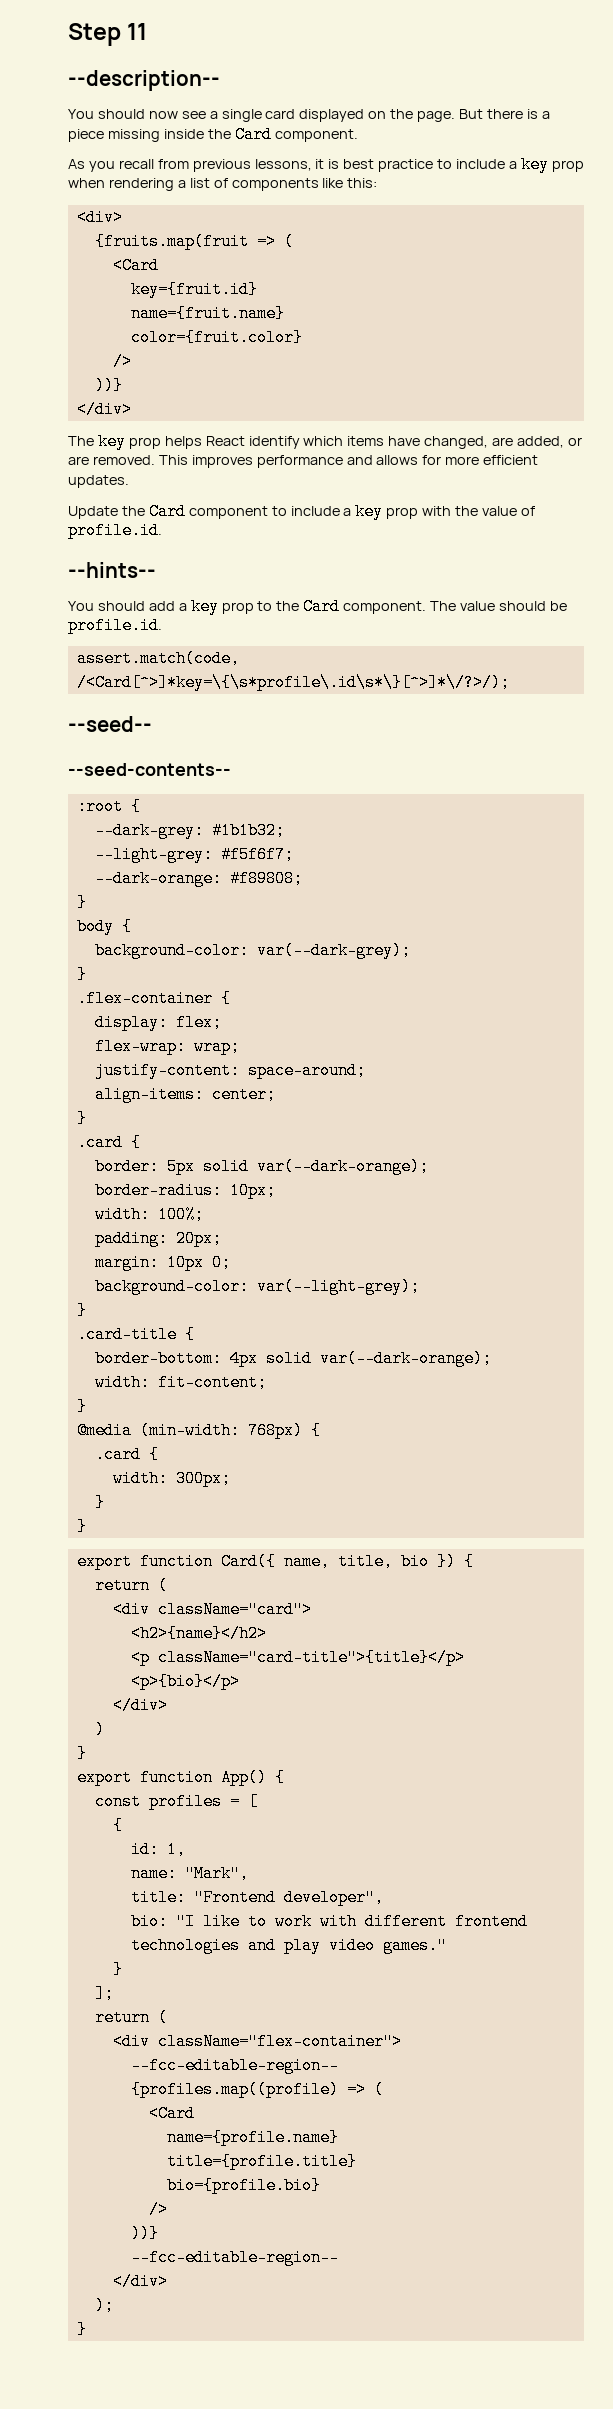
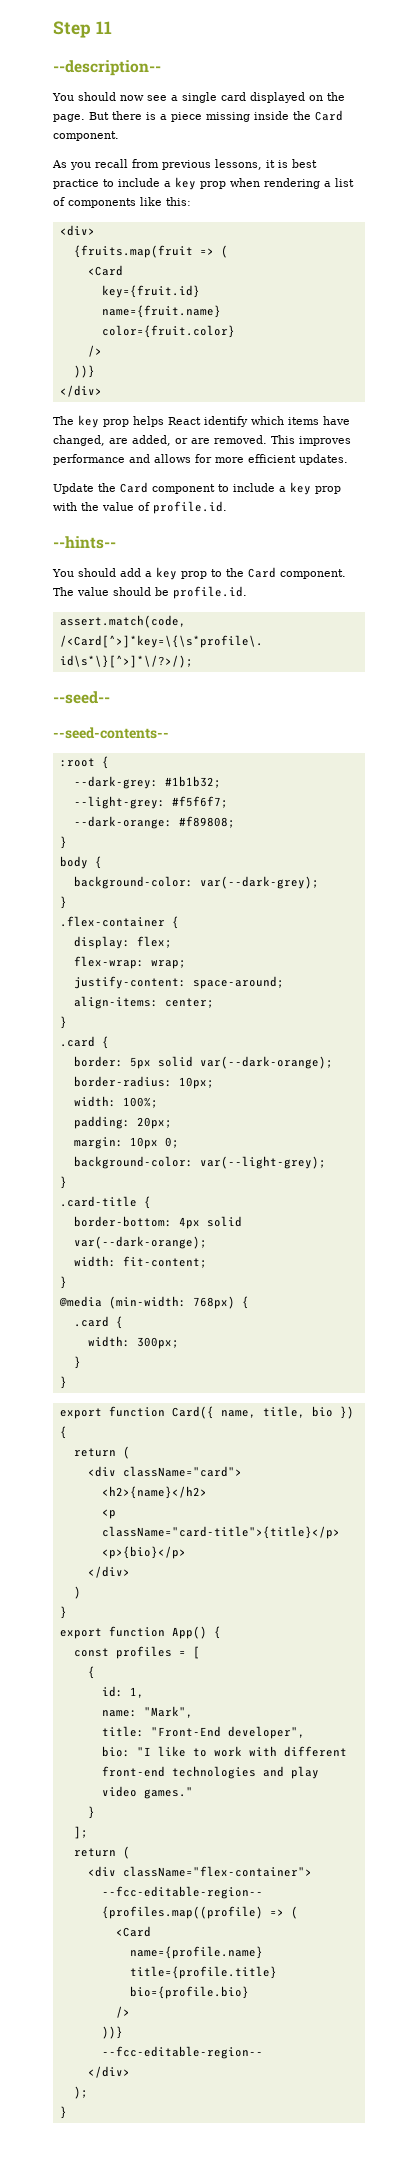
- title: "Frontend developer",
+ title: "Front-End developer",
- bio: "I like to work with different frontend technologies and play video games."
+ bio: "I like to work with different front-end technologies and play video games."

